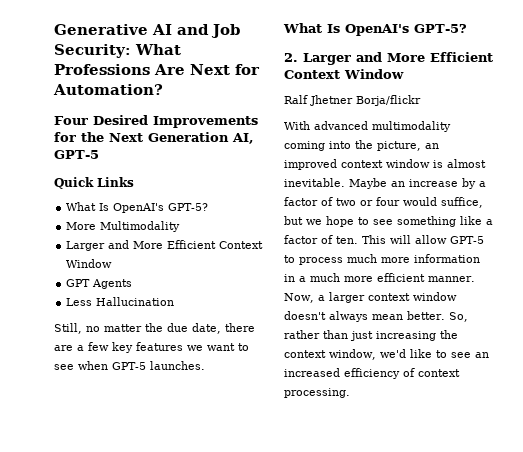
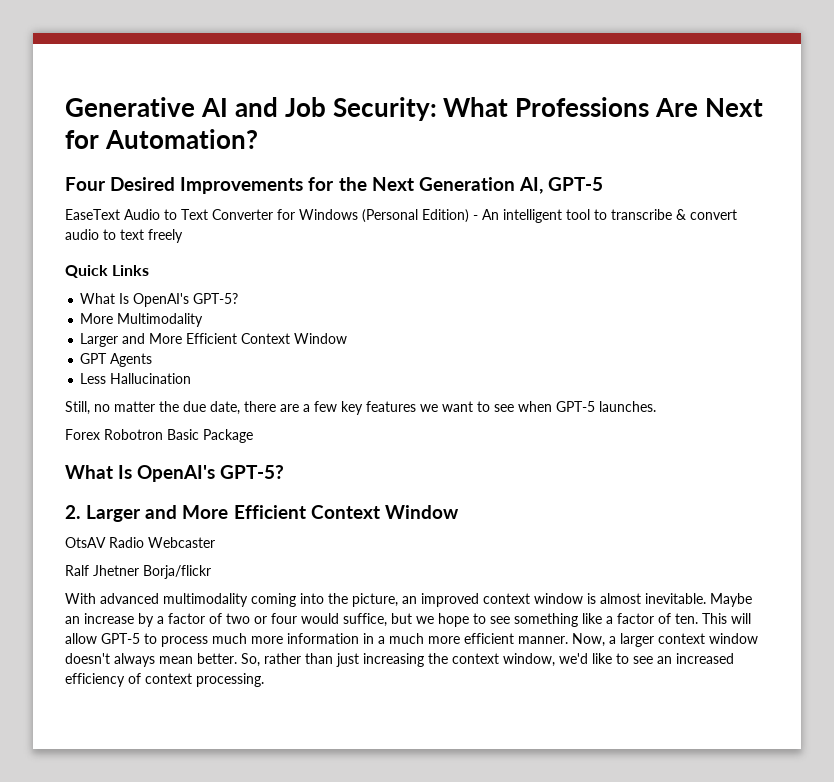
+ EaseText Audio to Text Converter for Windows (Personal Edition) - An intelligent tool to transcribe & convert audio to text freely
+ Forex Robotron Basic Package
+ OtsAV Radio Webcaster

